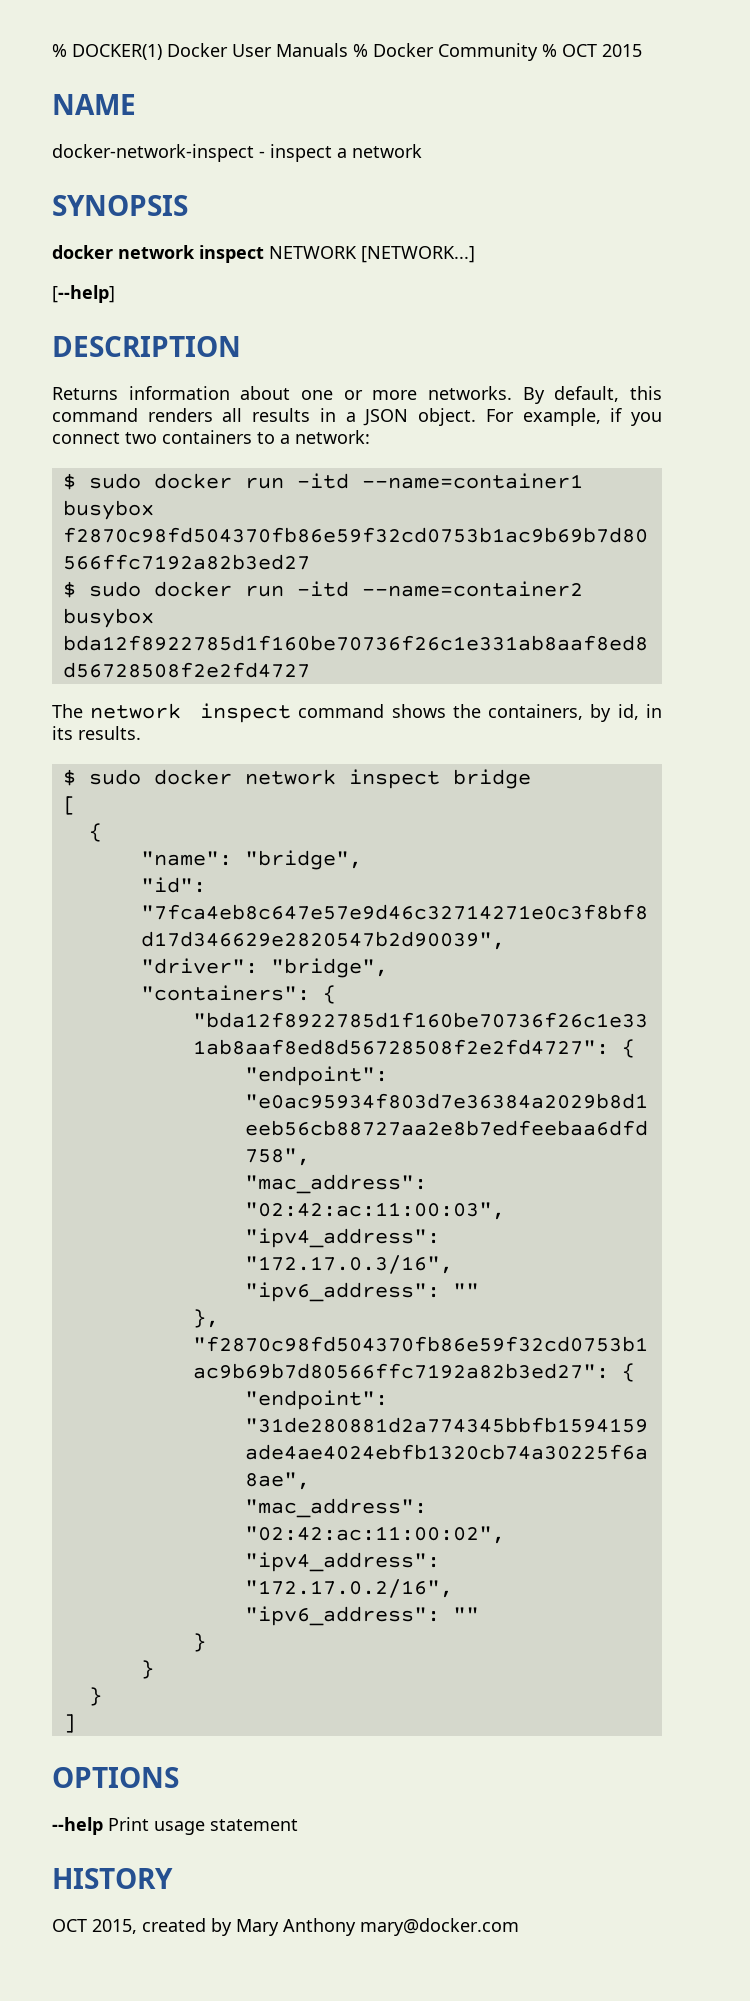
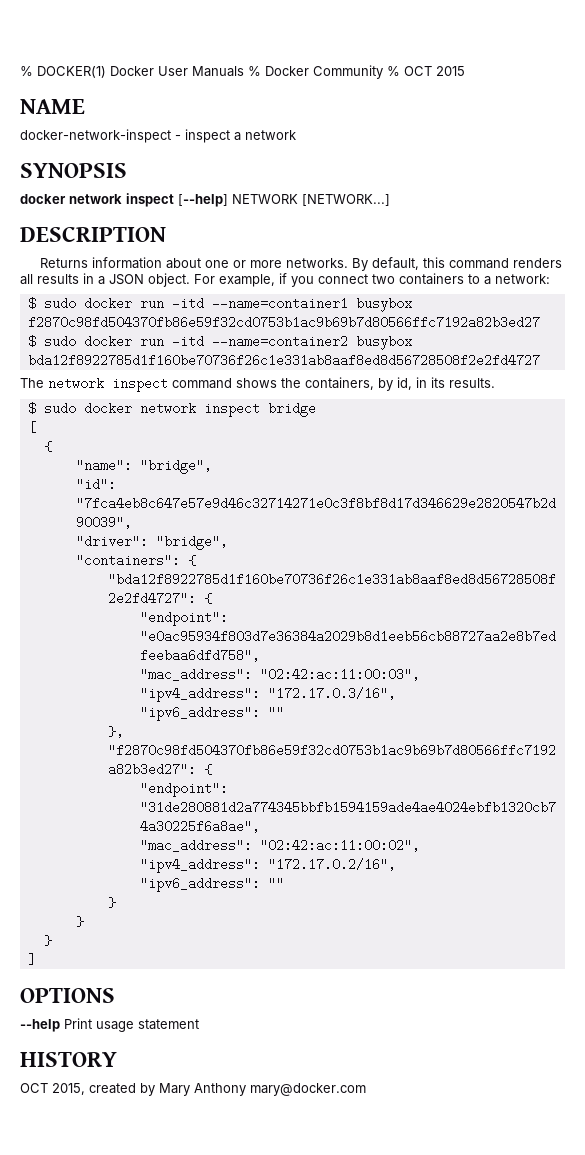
- docker network inspect NETWORK [NETWORK...]
+ docker network inspect [--help] NETWORK [NETWORK...]
- [--help]

